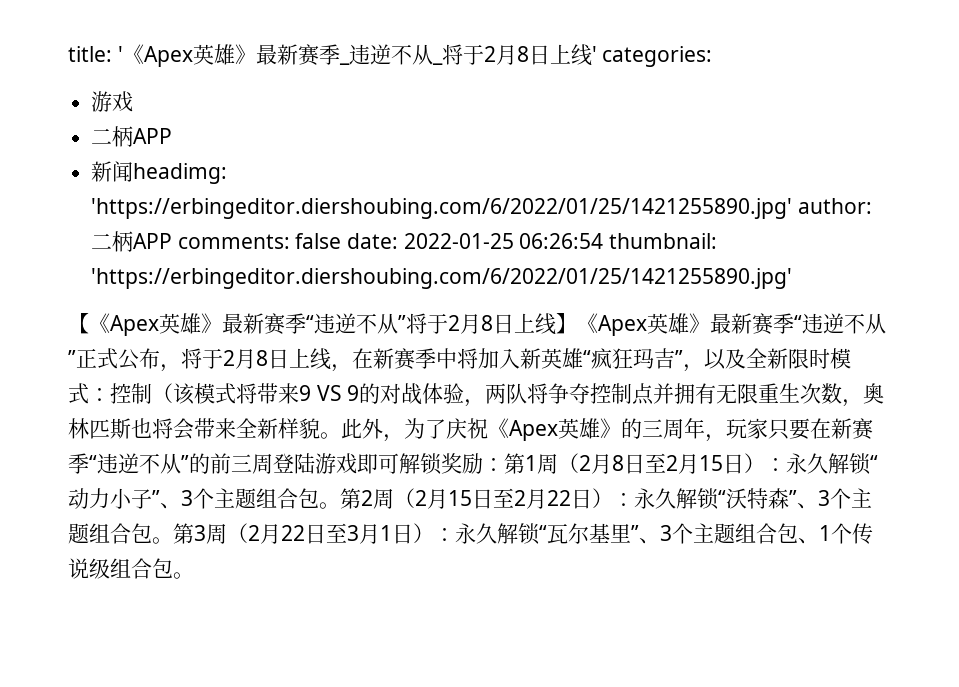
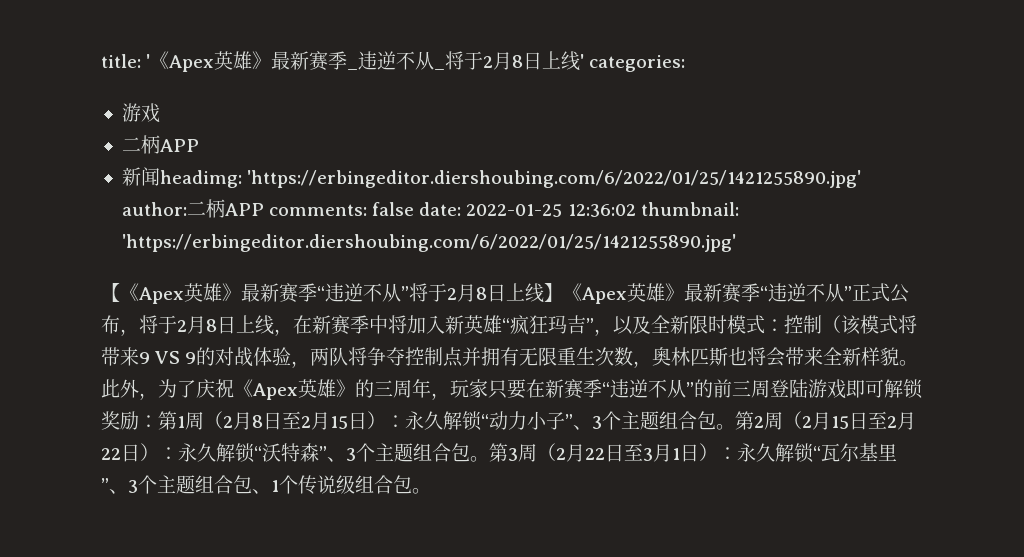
- 新闻headimg: 'https://erbingeditor.diershoubing.com/6/2022/01/25/1421255890.jpg' author:二柄APP comments: false date: 2022-01-25 06:26:54 thumbnail: 'https://erbingeditor.diershoubing.com/6/2022/01/25/1421255890.jpg'
+ 新闻headimg: 'https://erbingeditor.diershoubing.com/6/2022/01/25/1421255890.jpg' author:二柄APP comments: false date: 2022-01-25 12:36:02 thumbnail: 'https://erbingeditor.diershoubing.com/6/2022/01/25/1421255890.jpg'

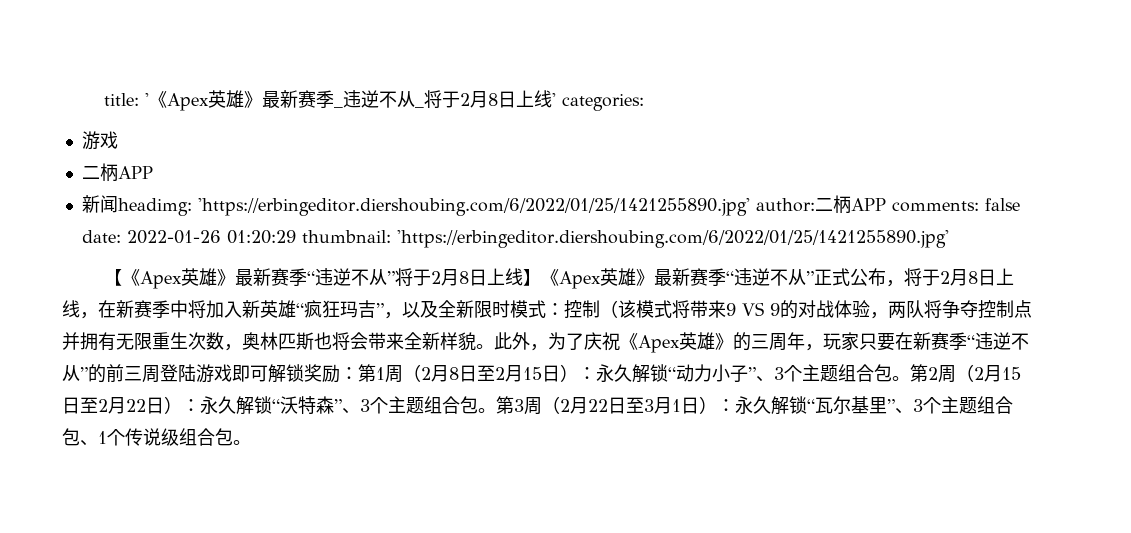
- 新闻headimg: 'https://erbingeditor.diershoubing.com/6/2022/01/25/1421255890.jpg' author:二柄APP comments: false date: 2022-01-25 12:36:02 thumbnail: 'https://erbingeditor.diershoubing.com/6/2022/01/25/1421255890.jpg'
+ 新闻headimg: 'https://erbingeditor.diershoubing.com/6/2022/01/25/1421255890.jpg' author:二柄APP comments: false date: 2022-01-26 01:20:29 thumbnail: 'https://erbingeditor.diershoubing.com/6/2022/01/25/1421255890.jpg'

